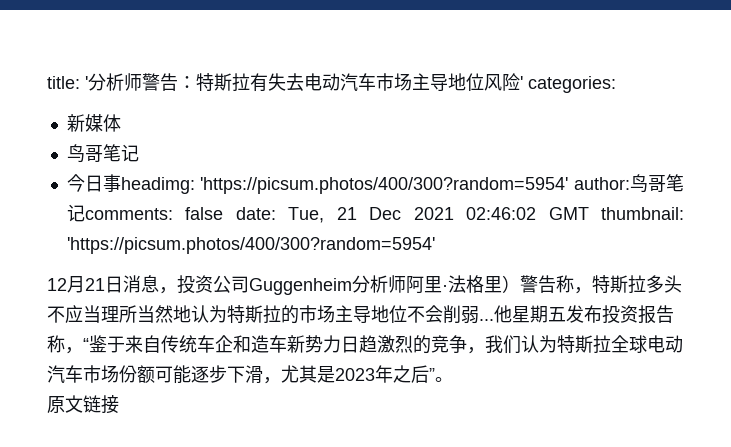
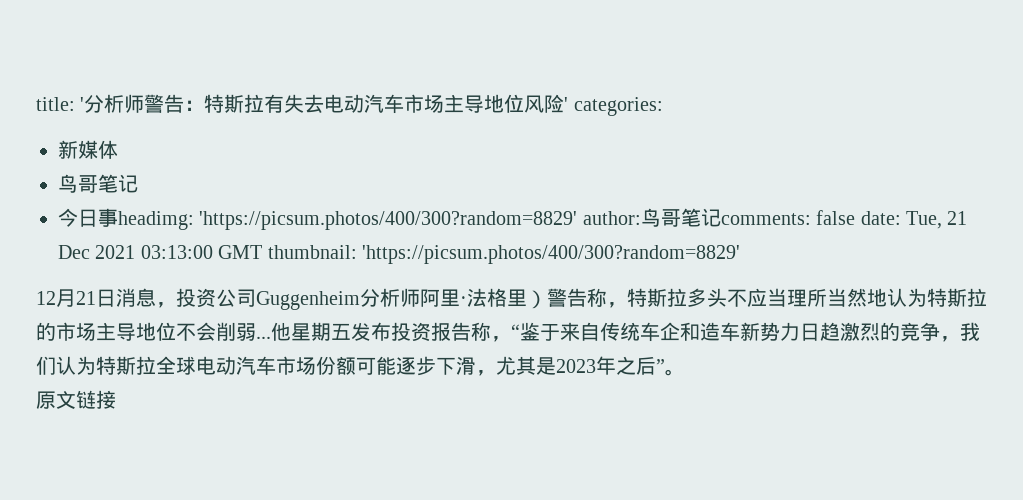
- 今日事headimg: 'https://picsum.photos/400/300?random=5954' author:鸟哥笔记comments: false date: Tue, 21 Dec 2021 02:46:02 GMT thumbnail: 'https://picsum.photos/400/300?random=5954'
+ 今日事headimg: 'https://picsum.photos/400/300?random=8829' author:鸟哥笔记comments: false date: Tue, 21 Dec 2021 03:13:00 GMT thumbnail: 'https://picsum.photos/400/300?random=8829'

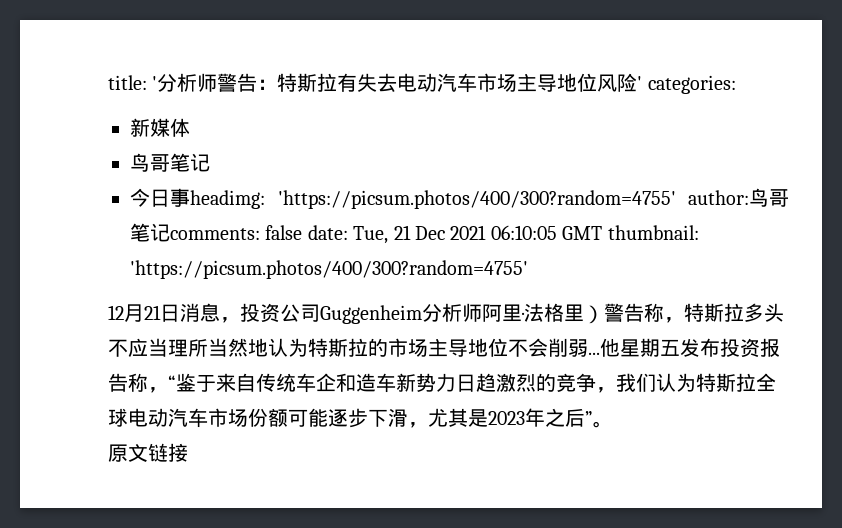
- 今日事headimg: 'https://picsum.photos/400/300?random=8829' author:鸟哥笔记comments: false date: Tue, 21 Dec 2021 03:13:00 GMT thumbnail: 'https://picsum.photos/400/300?random=8829'
+ 今日事headimg: 'https://picsum.photos/400/300?random=4755' author:鸟哥笔记comments: false date: Tue, 21 Dec 2021 06:10:05 GMT thumbnail: 'https://picsum.photos/400/300?random=4755'

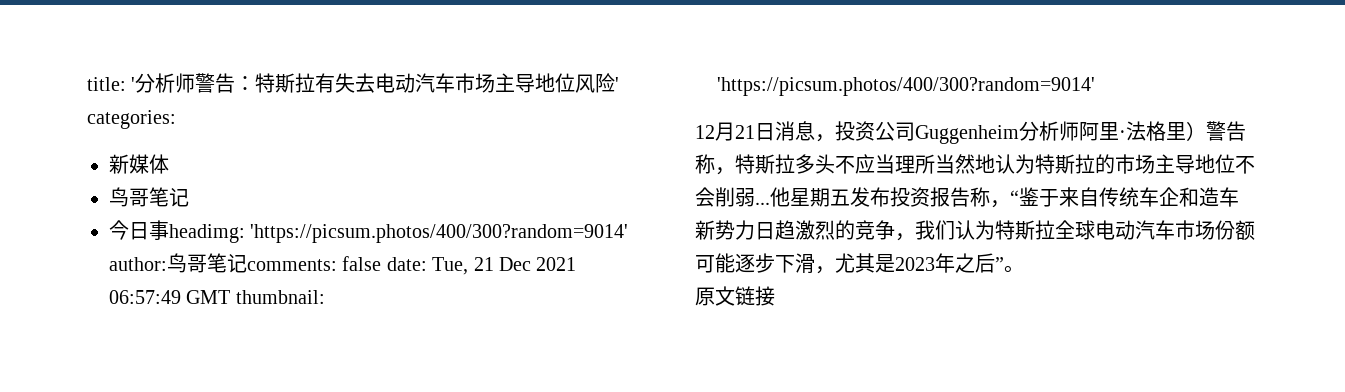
- 今日事headimg: 'https://picsum.photos/400/300?random=4755' author:鸟哥笔记comments: false date: Tue, 21 Dec 2021 06:10:05 GMT thumbnail: 'https://picsum.photos/400/300?random=4755'
+ 今日事headimg: 'https://picsum.photos/400/300?random=9014' author:鸟哥笔记comments: false date: Tue, 21 Dec 2021 06:57:49 GMT thumbnail: 'https://picsum.photos/400/300?random=9014'

